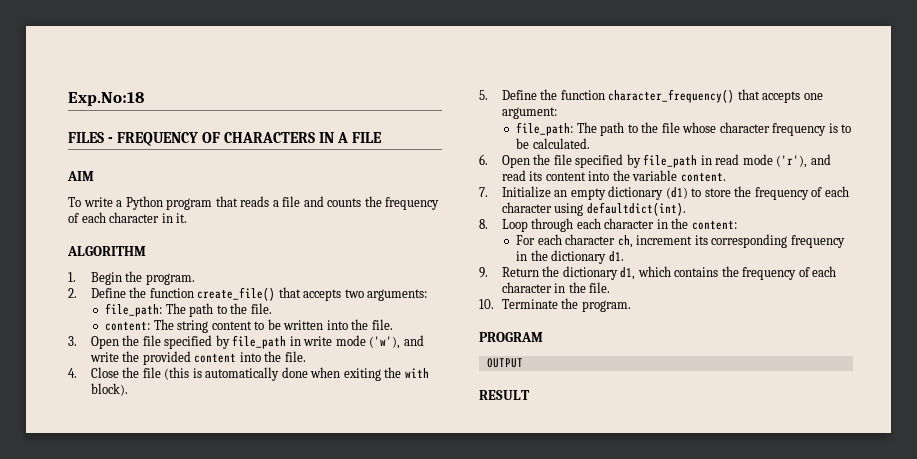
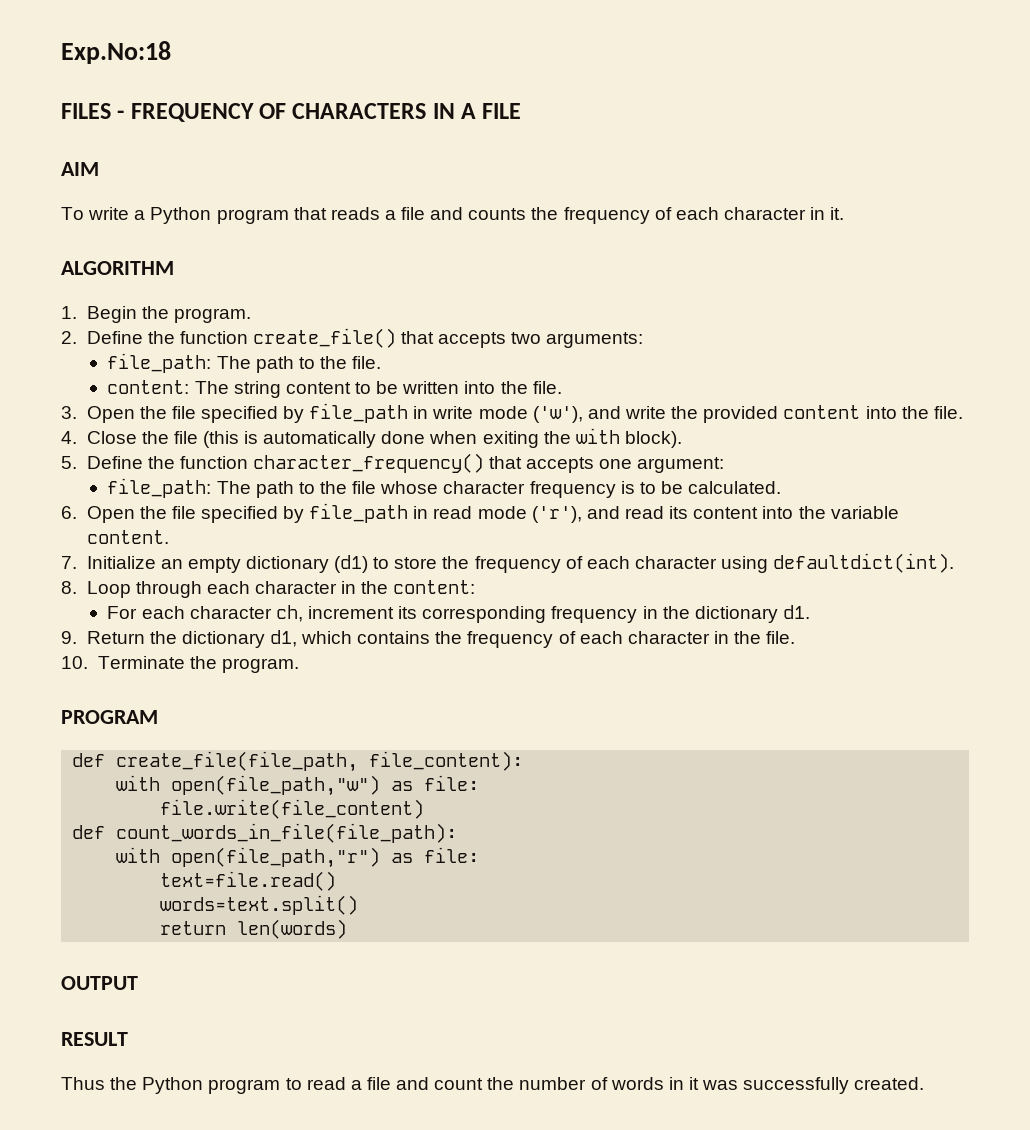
+ def create_file(file_path, file_content):
+ with open(file_path,"w") as file:
+ file.write(file_content)
+ def count_words_in_file(file_path):
+ with open(file_path,"r") as file:
+ text=file.read()
+ words=text.split()
+ return len(words)
  OUTPUT
  RESULT
+ Thus the Python program to read a file and count the number of words in it was successfully created.

